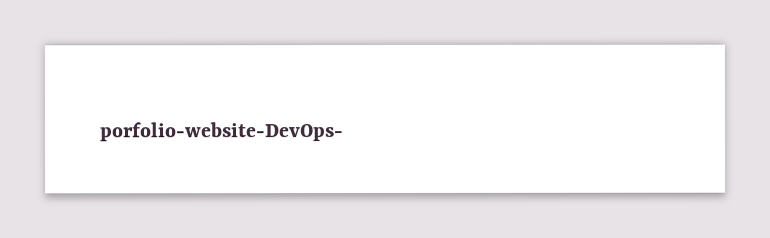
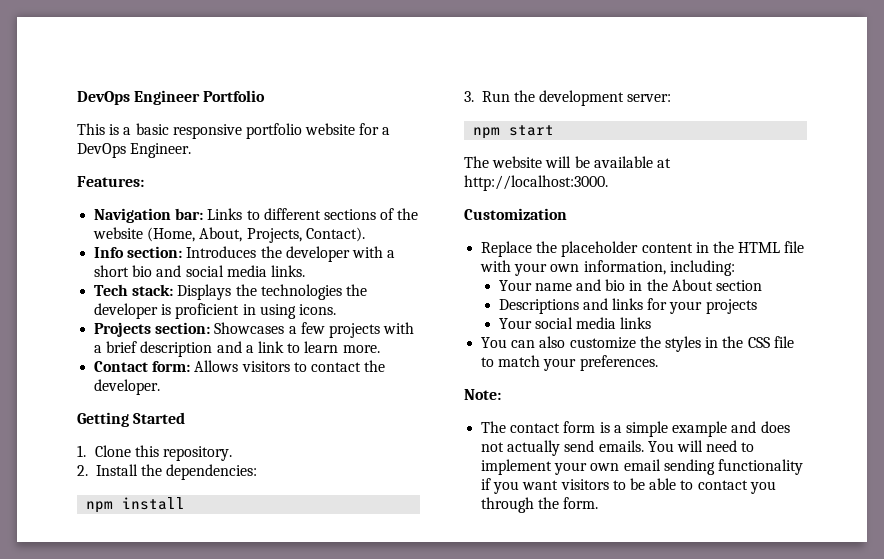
- porfolio-website-DevOps-
+ DevOps Engineer Portfolio
+ This is a basic responsive portfolio website for a DevOps Engineer.
+ Features:
+ Navigation bar: Links to different sections of the website (Home, About, Projects, Contact).
+ Info section: Introduces the developer with a short bio and social media links.
+ Tech stack: Displays the technologies the developer is proficient in using icons.
+ Projects section: Showcases a few projects with a brief description and a link to learn more.
+ Contact form: Allows visitors to contact the developer.
+ Getting Started
+ 1. Clone this repository.
+ 2. Install the dependencies:
+ npm install
+ 3. Run the development server:
+ npm start
+ The website will be available at http://localhost:3000.
+ Customization
+ Replace the placeholder content in the HTML file with your own information, including:
+ Your name and bio in the About section
+ Descriptions and links for your projects
+ Your social media links
+ You can also customize the styles in the CSS file to match your preferences.
+ Note:
+ The contact form is a simple example and does not actually send emails. You will need to implement your own email sending functionality if you want visitors to be able to contact you through the form.

